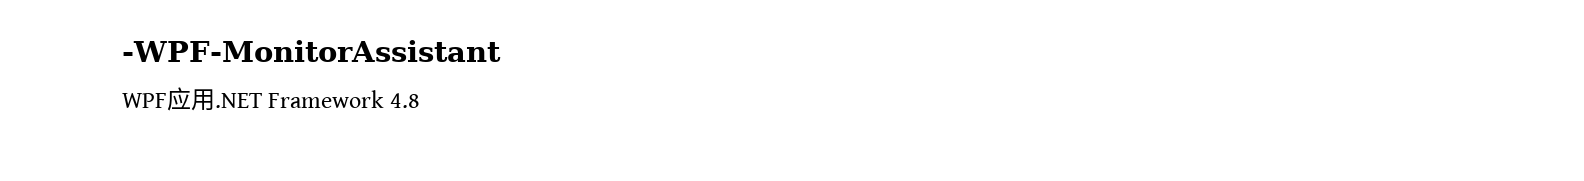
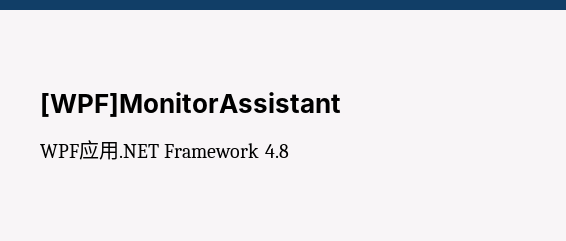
- -WPF-MonitorAssistant
+ [WPF]MonitorAssistant

